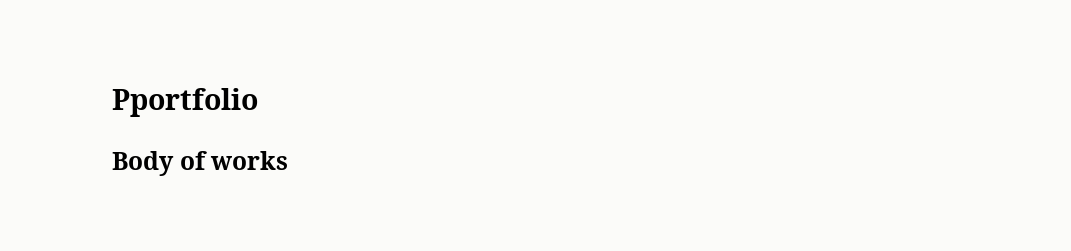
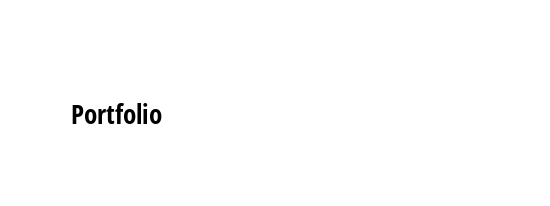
- Pportfolio
- Body of works
+ Portfolio

